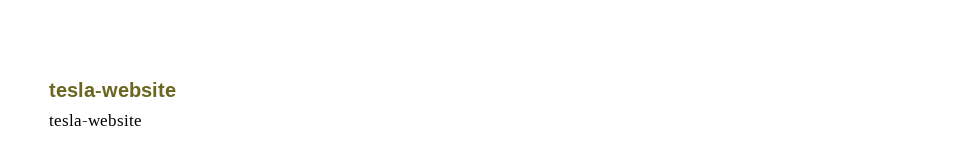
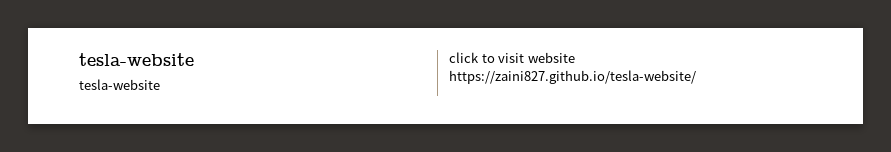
+ click to visit website https://zaini827.github.io/tesla-website/

